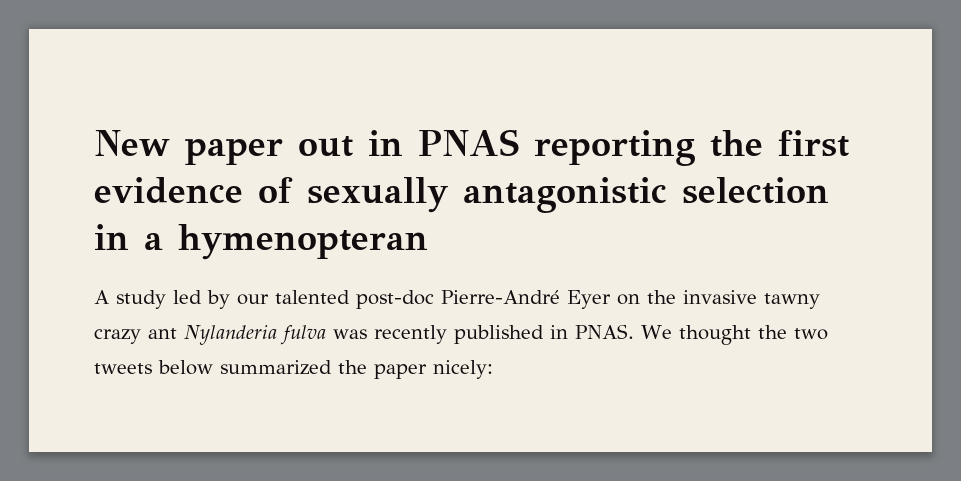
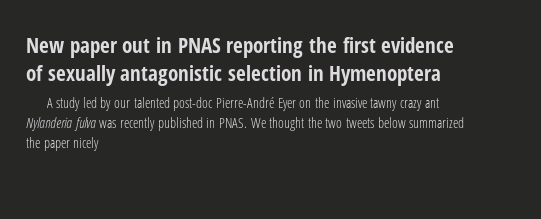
- New paper out in PNAS reporting the first evidence of sexually antagonistic selection in a hymenopteran
+ New paper out in PNAS reporting the first evidence of sexually antagonistic selection in Hymenoptera
- We thought the two tweets below summarized the paper nicely:
+ We thought the two tweets below summarized the paper nicely

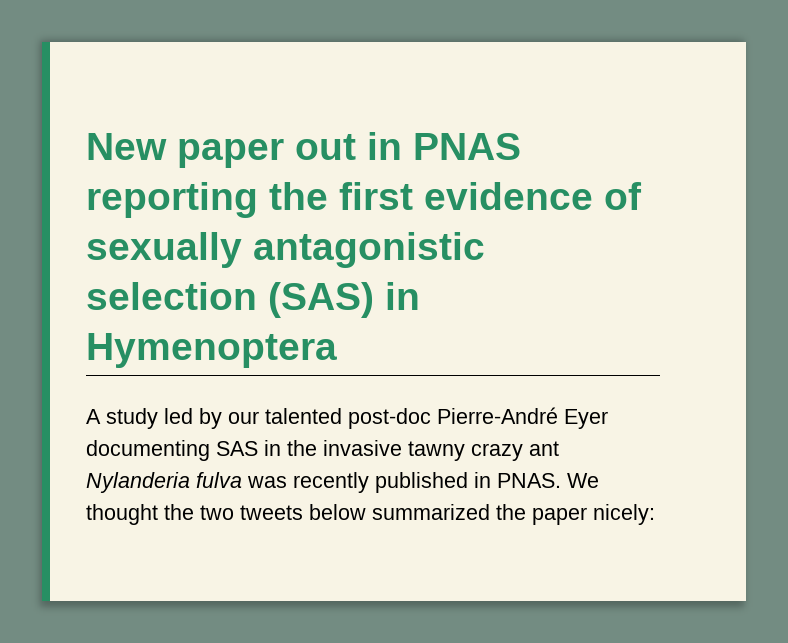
- New paper out in PNAS reporting the first evidence of sexually antagonistic selection in Hymenoptera
+ New paper out in PNAS reporting the first evidence of sexually antagonistic selection (SAS) in Hymenoptera
- A study led by our talented post-doc Pierre-André Eyer on the invasive tawny crazy ant Nylanderia fulva was recently published in PNAS.
+ A study led by our talented post-doc Pierre-André Eyer documenting SAS in the invasive tawny crazy ant Nylanderia fulva was recently published in PNAS.
- We thought the two tweets below summarized the paper nicely
+ We thought the two tweets below summarized the paper nicely:

